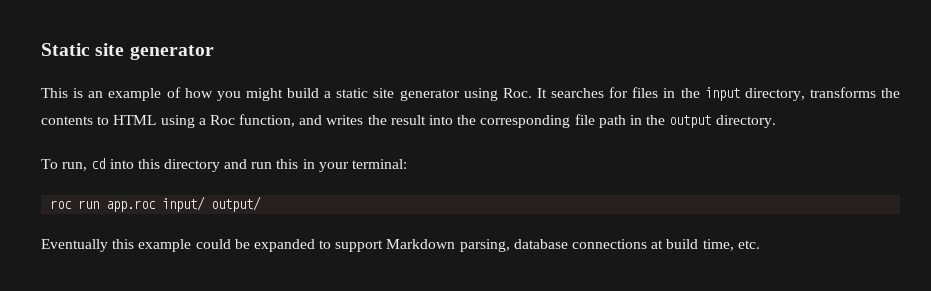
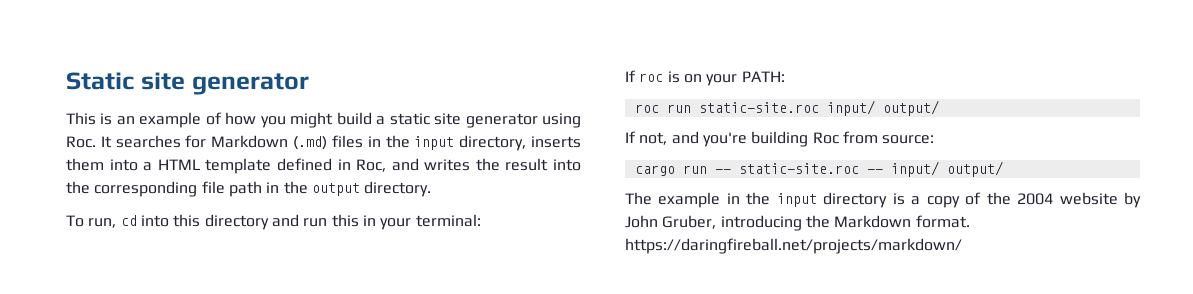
- This is an example of how you might build a static site generator using Roc. It searches for files in the input directory, transforms the contents to HTML using a Roc function, and writes the result into the corresponding file path in the output directory.
+ This is an example of how you might build a static site generator using Roc. It searches for Markdown (.md) files in the input directory, inserts them into a HTML template defined in Roc, and writes the result into the corresponding file path in the output directory.
+ If roc is on your PATH:
- roc run app.roc input/ output/
- Eventually this example could be expanded to support Markdown parsing, database connections at build time, etc.
+ roc run static-site.roc input/ output/
+ If not, and you're building Roc from source:
+ cargo run -- static-site.roc -- input/ output/
+ The example in the input directory is a copy of the 2004 website by John Gruber, introducing the Markdown format. https://daringfireball.net/projects/markdown/

